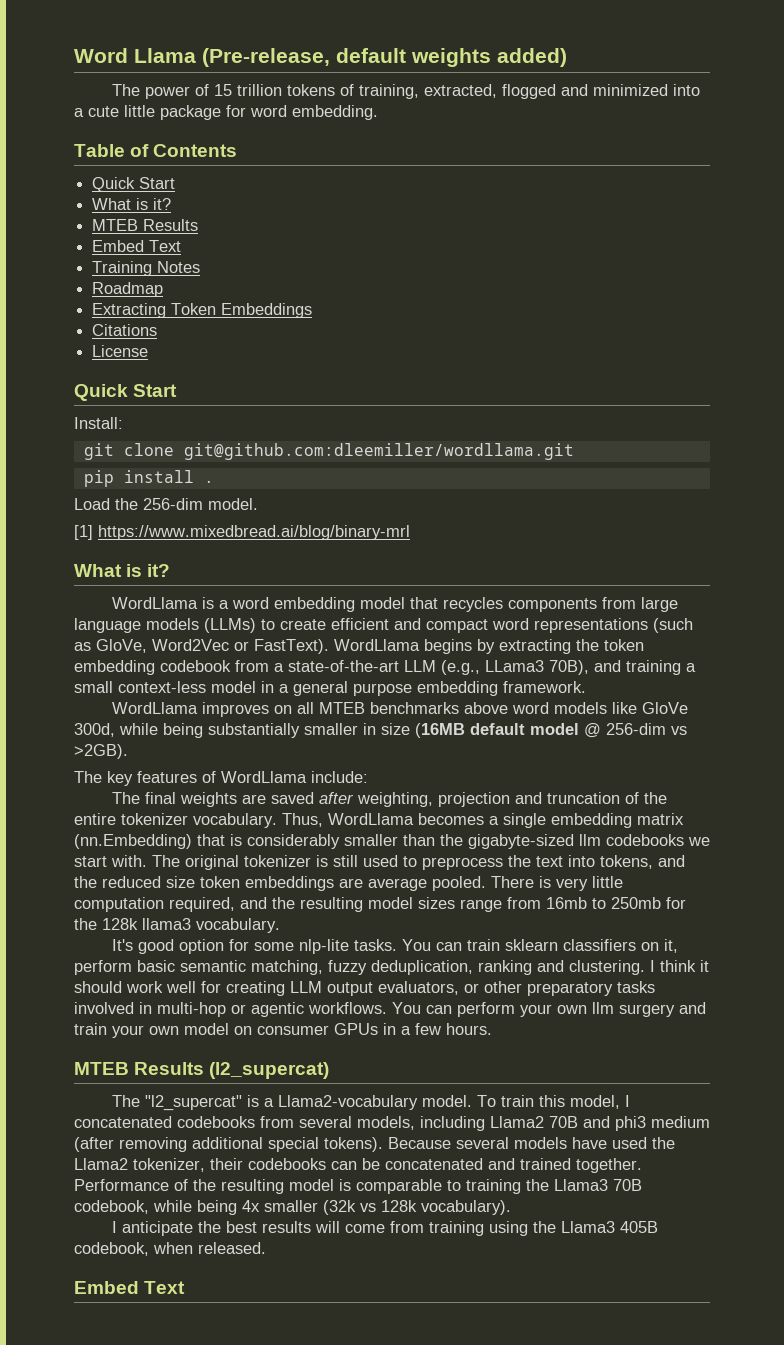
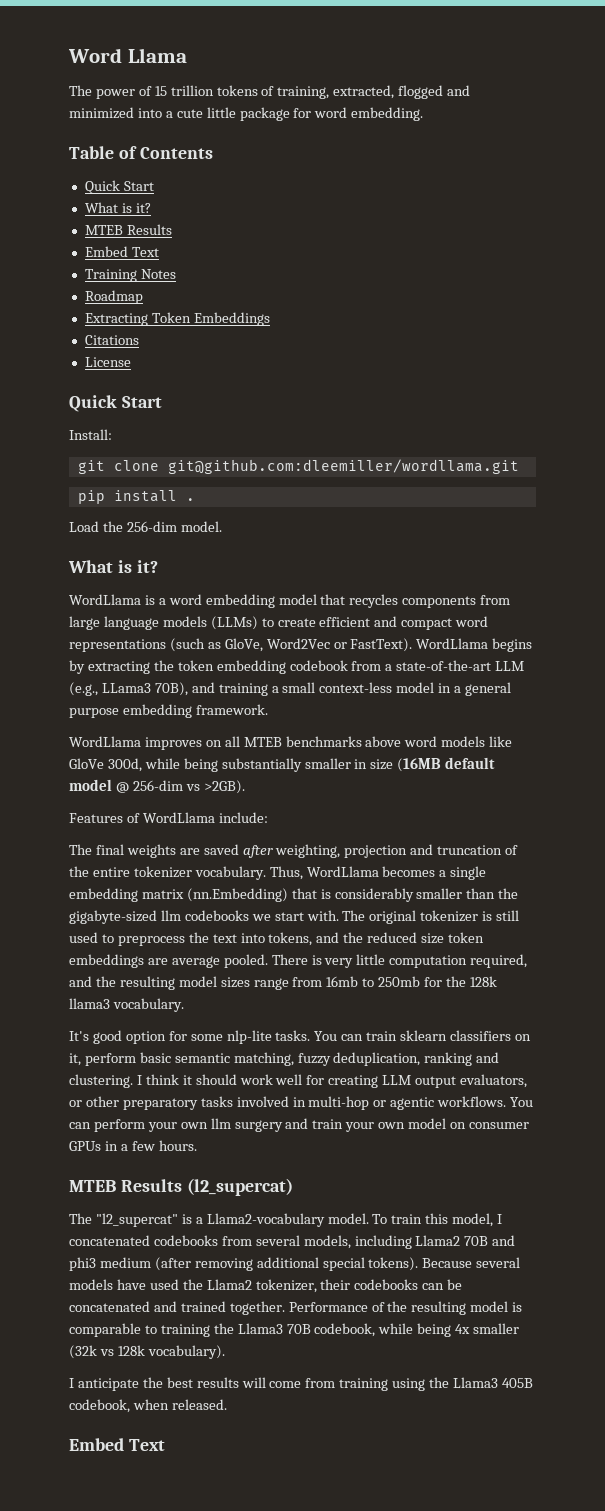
- Word Llama (Pre-release, default weights added)
+ Word Llama
- [1] https://www.mixedbread.ai/blog/binary-mrl
- The key features of WordLlama include:
+ Features of WordLlama include:

